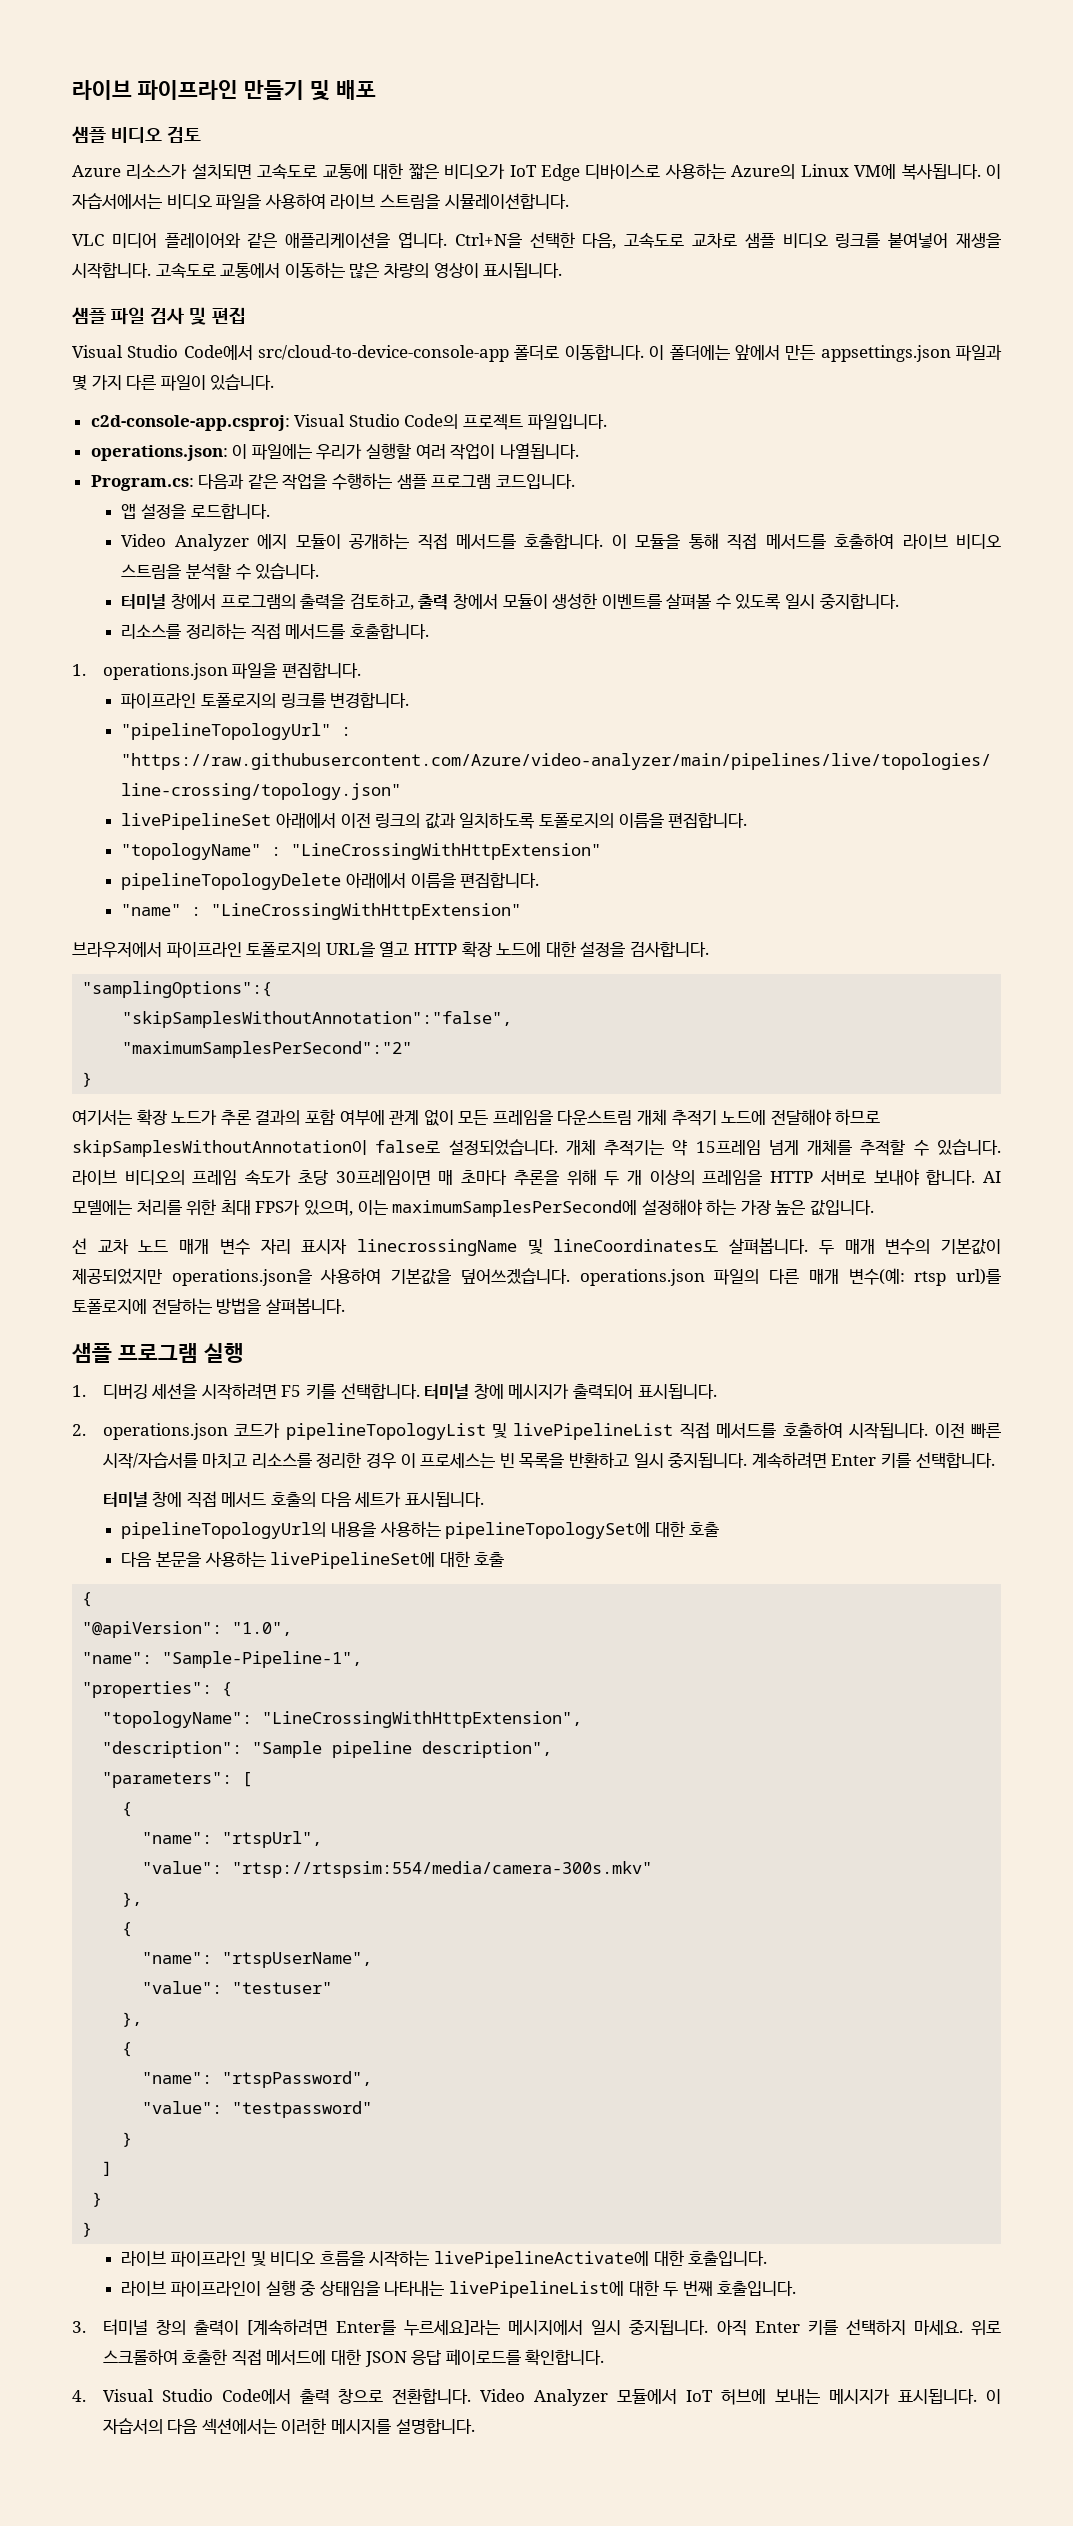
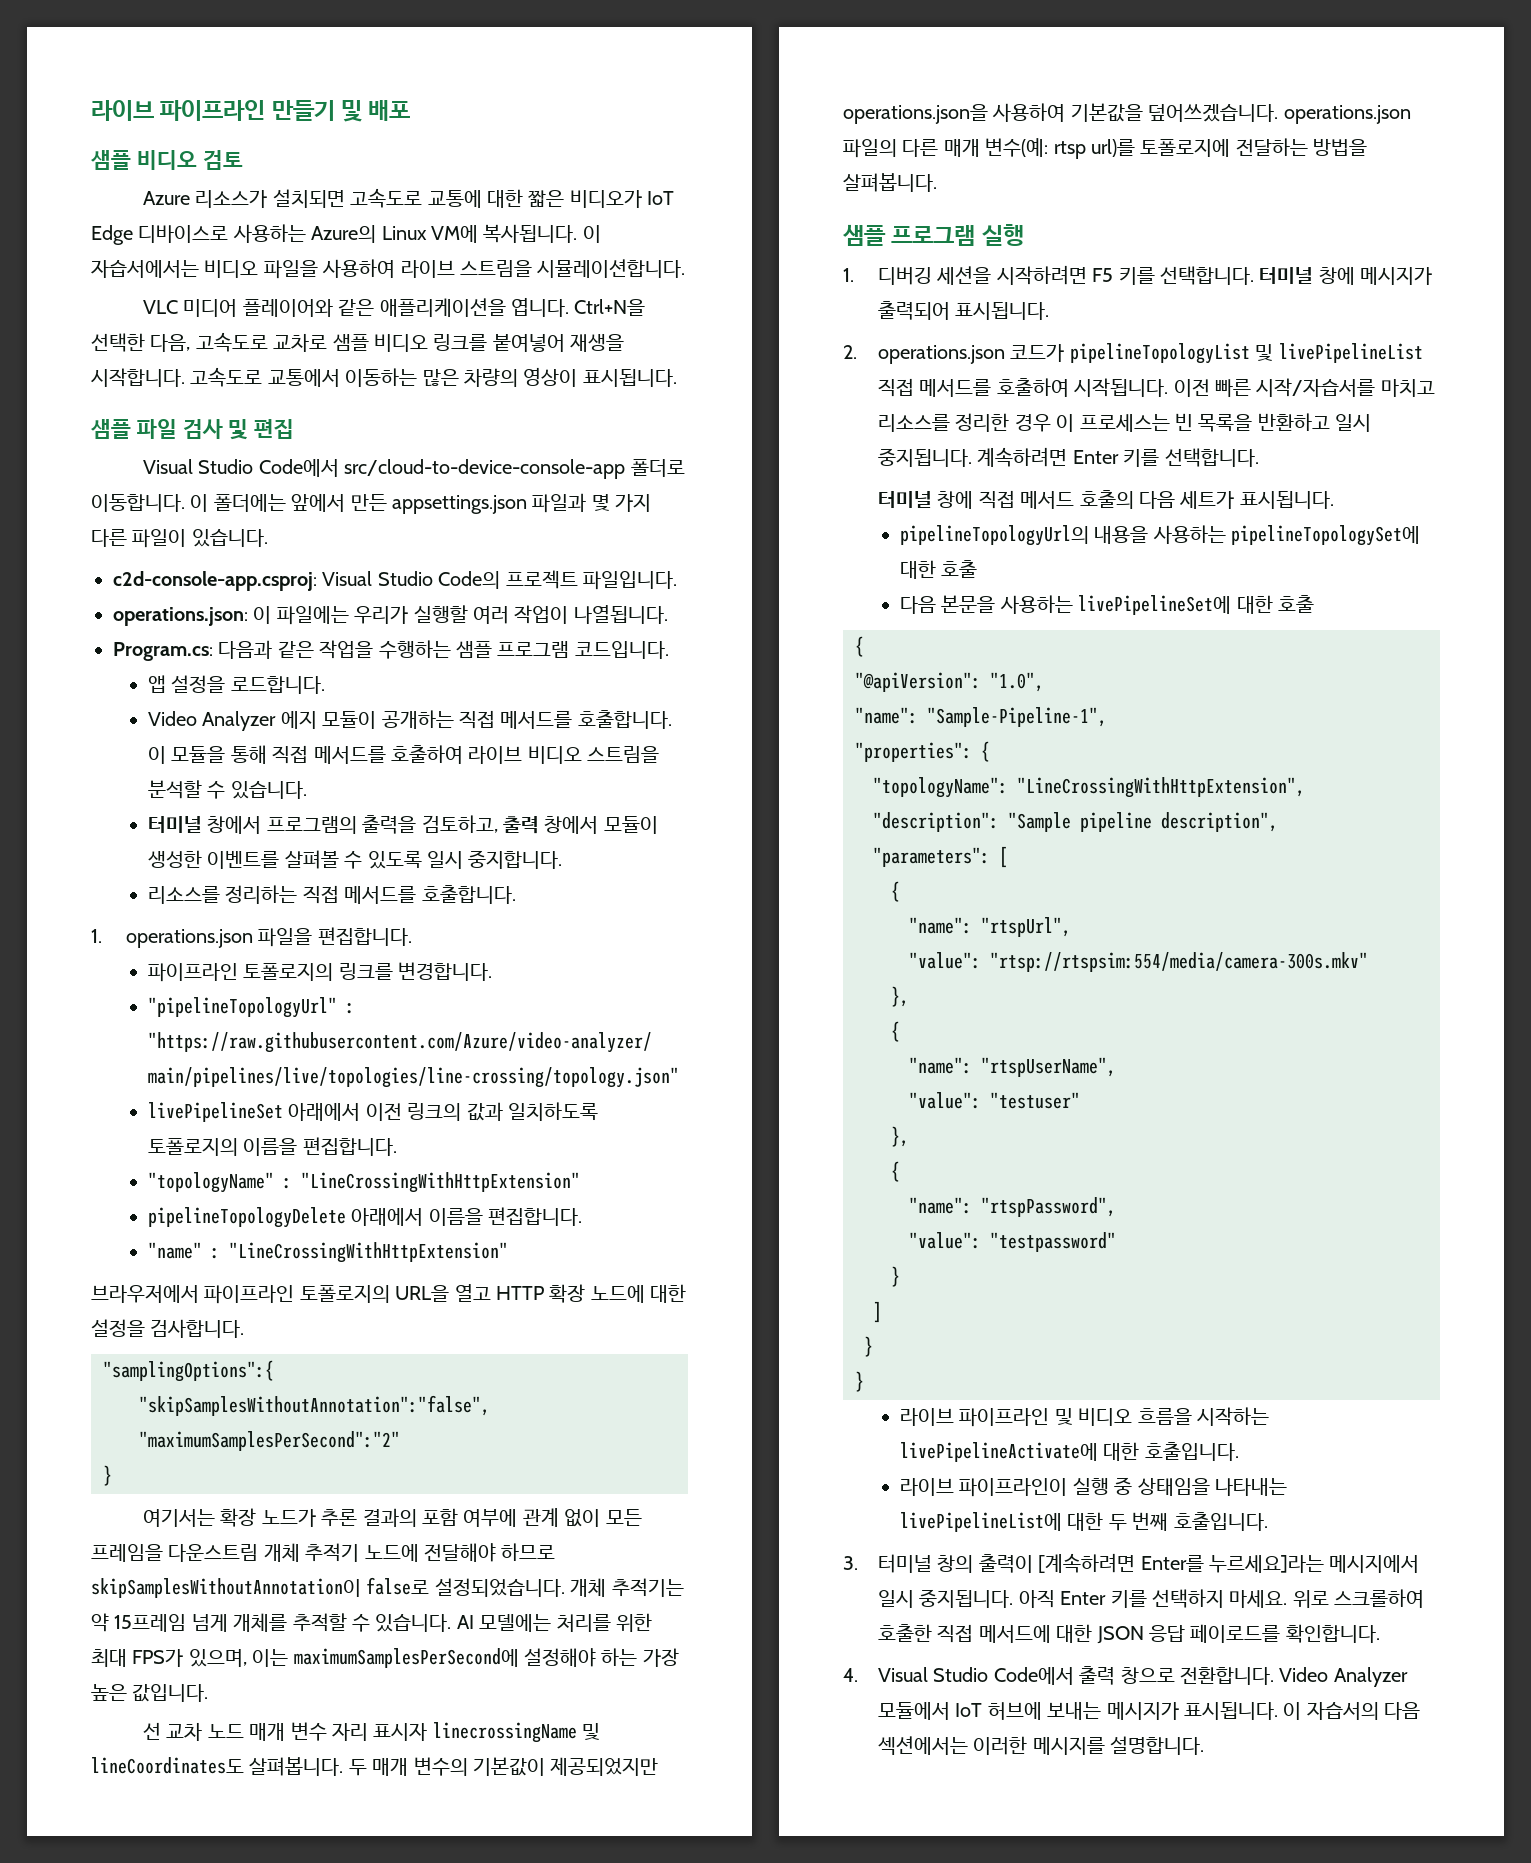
- 라이브 비디오의 프레임 속도가 초당 30프레임이면 매 초마다 추론을 위해 두 개 이상의 프레임을 HTTP 서버로 보내야 합니다.

